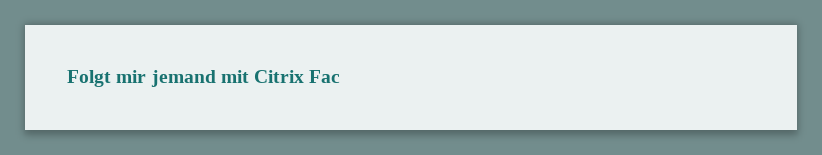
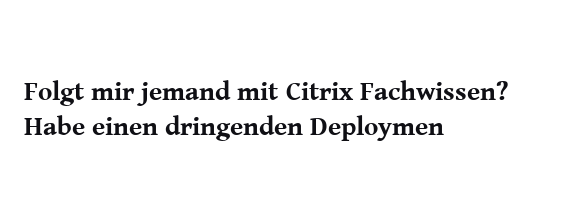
- Folgt mir jemand mit Citrix Fac
+ Folgt mir jemand mit Citrix Fachwissen? Habe einen dringenden Deploymen

